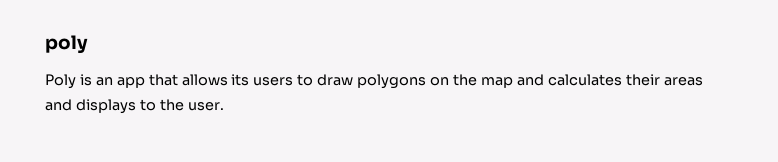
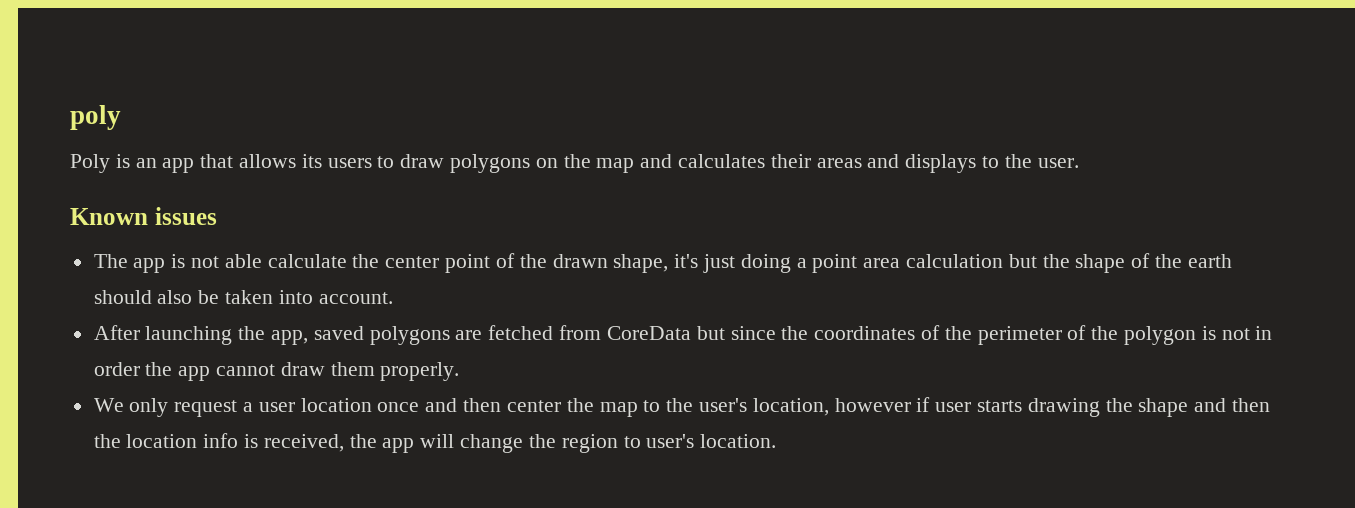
+ Known issues
+ The app is not able calculate the center point of the drawn shape, it's just doing a point area calculation but the shape of the earth should also be taken into account.
+ After launching the app, saved polygons are fetched from CoreData but since the coordinates of the perimeter of the polygon is not in order the app cannot draw them properly.
+ We only request a user location once and then center the map to the user's location, however if user starts drawing the shape and then the location info is received, the app will change the region to user's location.

